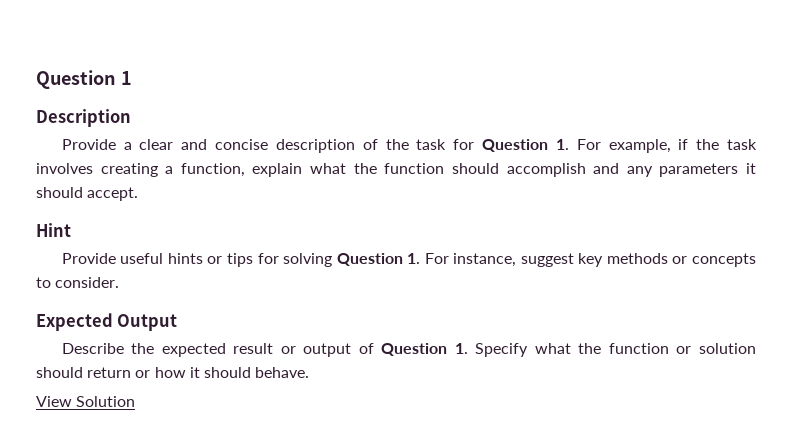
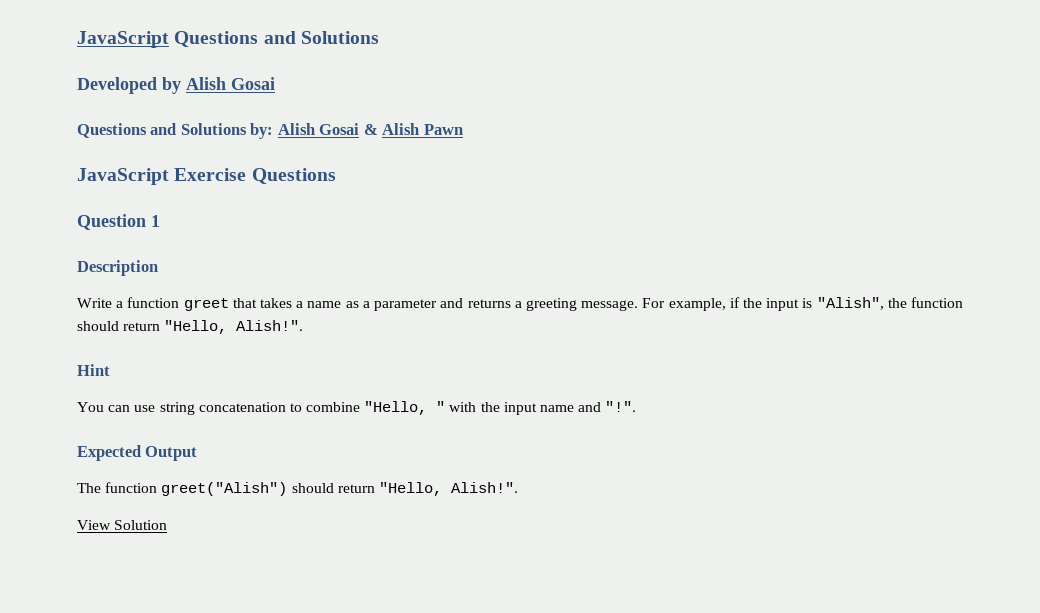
+ JavaScript Questions and Solutions
+ Developed by Alish Gosai
+ Questions and Solutions by: Alish Gosai & Alish Pawn
+ JavaScript Exercise Questions
  Question 1
  Description
- Provide a clear and concise description of the task for Question 1. For example, if the task involves creating a function, explain what the function should accomplish and any parameters it should accept.
+ Write a function greet that takes a name as a parameter and returns a greeting message. For example, if the input is "Alish", the function should return "Hello, Alish!".
  Hint
- Provide useful hints or tips for solving Question 1. For instance, suggest key methods or concepts to consider.
+ You can use string concatenation to combine "Hello, " with the input name and "!".
  Expected Output
- Describe the expected result or output of Question 1. Specify what the function or solution should return or how it should behave.
+ The function greet("Alish") should return "Hello, Alish!".

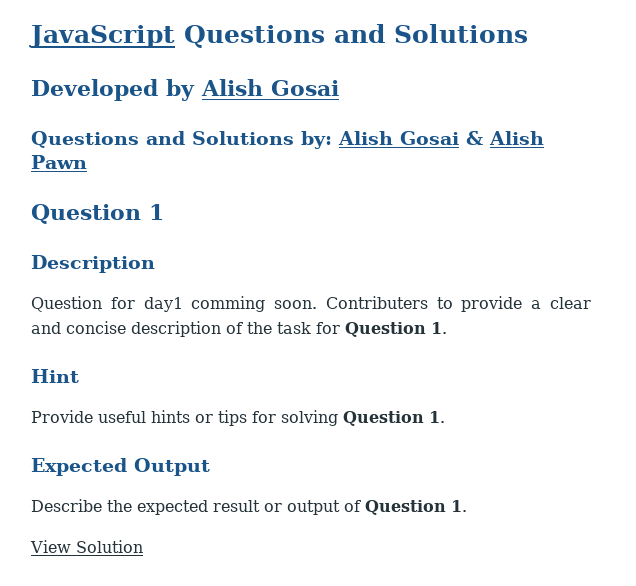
- JavaScript Exercise Questions
- Write a function greet that takes a name as a parameter and returns a greeting message. For example, if the input is "Alish", the function should return "Hello, Alish!".
+ Question for day1 comming soon. Contributers to provide a clear and concise description of the task for Question 1.
  Hint
- You can use string concatenation to combine "Hello, " with the input name and "!".
+ Provide useful hints or tips for solving Question 1.
  Expected Output
- The function greet("Alish") should return "Hello, Alish!".
+ Describe the expected result or output of Question 1.

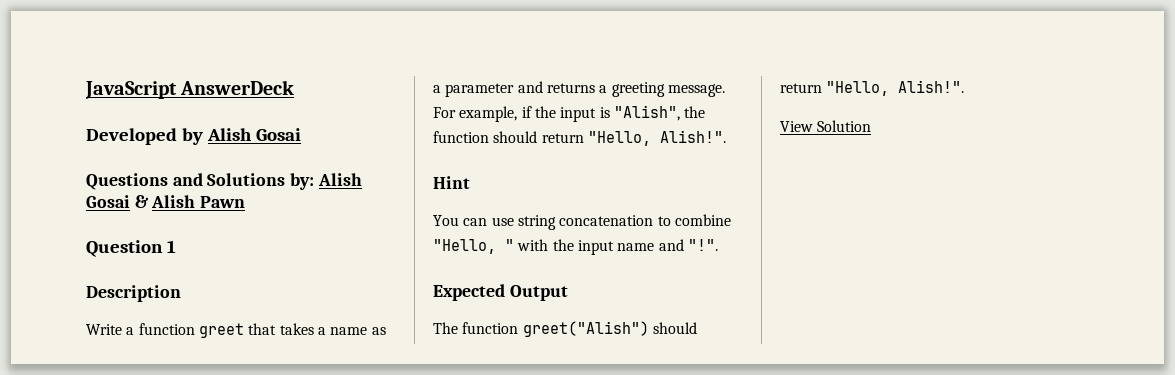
- JavaScript Questions and Solutions
+ JavaScript AnswerDeck
- Question for day1 comming soon. Contributers to provide a clear and concise description of the task for Question 1.
+ Write a function greet that takes a name as a parameter and returns a greeting message. For example, if the input is "Alish", the function should return "Hello, Alish!".
  Hint
- Provide useful hints or tips for solving Question 1.
+ You can use string concatenation to combine "Hello, " with the input name and "!".
  Expected Output
- Describe the expected result or output of Question 1.
+ The function greet("Alish") should return "Hello, Alish!".

